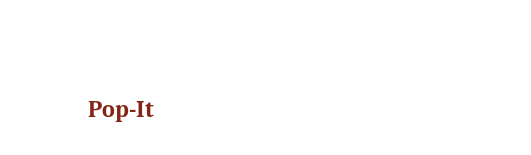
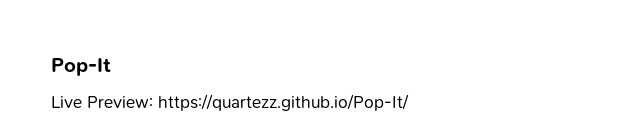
+ Live Preview: https://quartezz.github.io/Pop-It/

